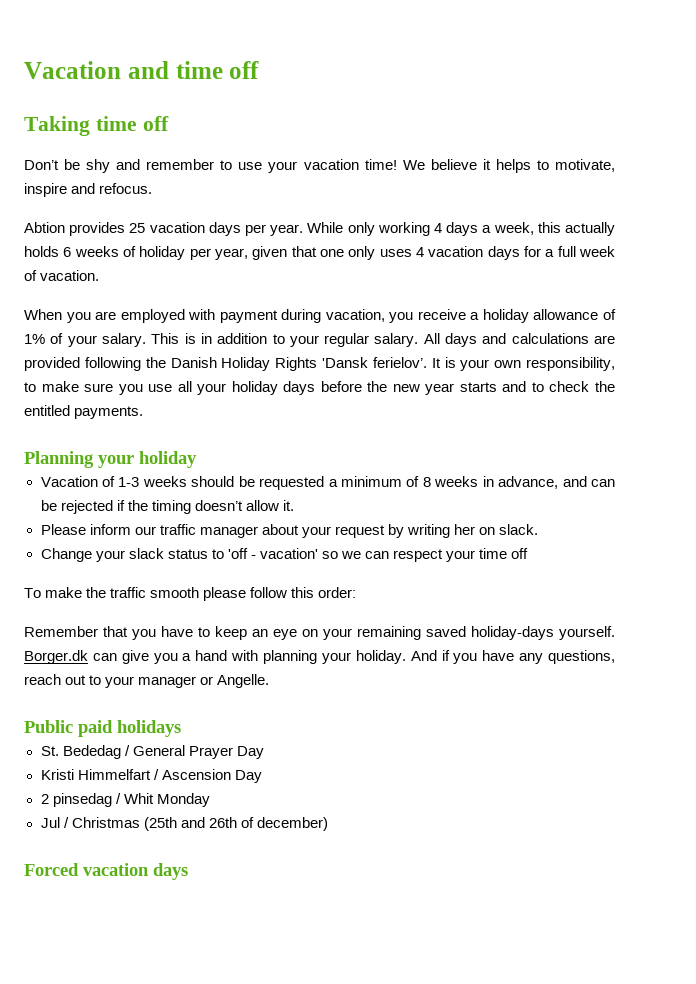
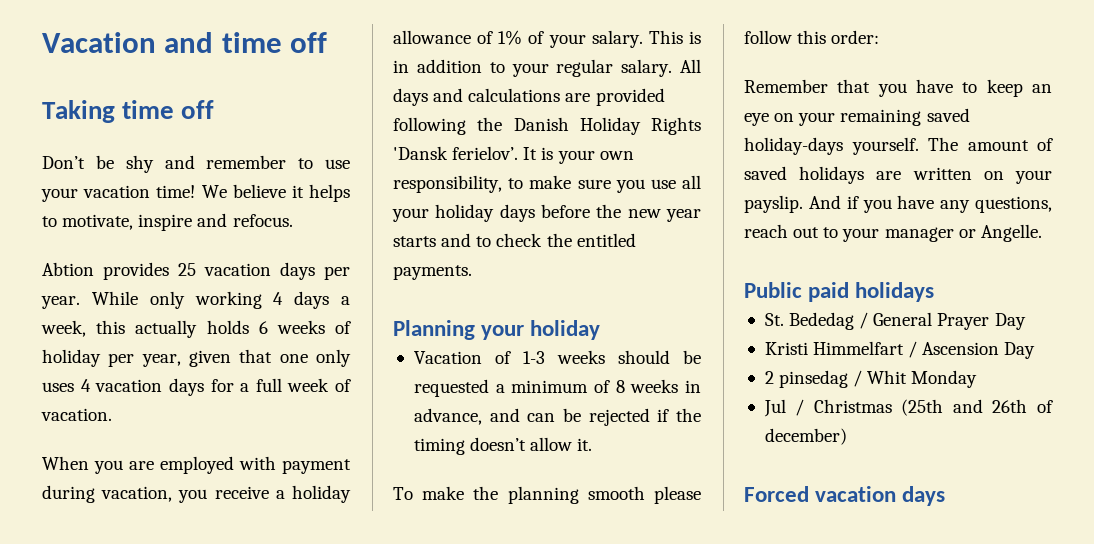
- Please inform our traffic manager about your request by writing her on slack.
- Change your slack status to 'off - vacation' so we can respect your time off
- To make the traffic smooth please follow this order:
+ To make the planning smooth please follow this order:
- Borger.dk can give you a hand with planning your holiday.
+ The amount of saved holidays are written on your payslip.

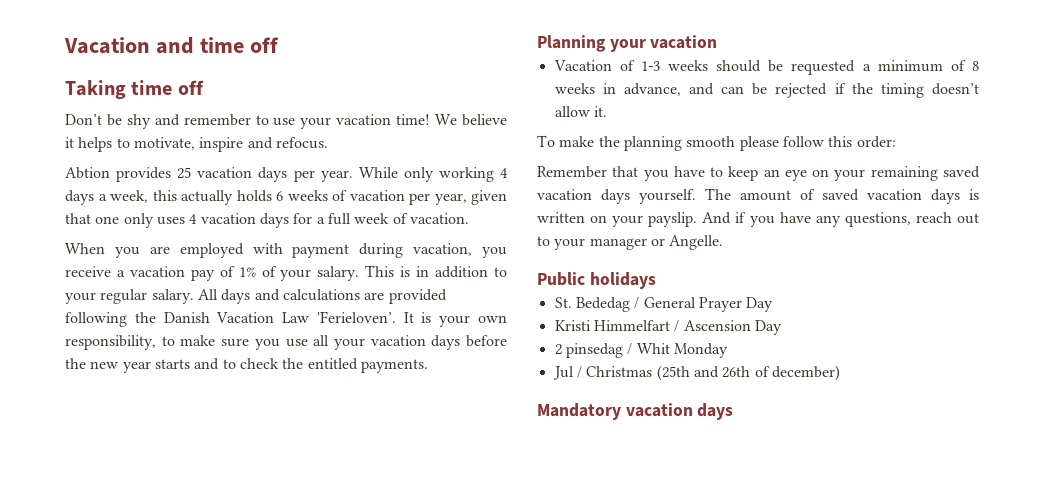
- While only working 4 days a week, this actually holds 6 weeks of holiday per year, given that one only uses 4 vacation days for a full week of vacation.
+ While only working 4 days a week, this actually holds 6 weeks of vacation per year, given that one only uses 4 vacation days for a full week of vacation.
- When you are employed with payment during vacation, you receive a holiday allowance of 1% of your salary.
+ When you are employed with payment during vacation, you receive a vacation pay of 1% of your salary.
- All days and calculations are provided following the Danish Holiday Rights 'Dansk ferielov’.
+ All days and calculations are provided following the Danish Vacation Law 'Ferieloven’.
- It is your own responsibility, to make sure you use all your holiday days before the new year starts and to check the entitled payments.
+ It is your own responsibility, to make sure you use all your vacation days before the new year starts and to check the entitled payments.
- Planning your holiday
+ Planning your vacation
- Remember that you have to keep an eye on your remaining saved holiday-days yourself.
+ Remember that you have to keep an eye on your remaining saved vacation days yourself.
- The amount of saved holidays are written on your payslip.
+ The amount of saved vacation days is written on your payslip.
- Public paid holidays
+ Public holidays
- Forced vacation days
+ Mandatory vacation days

